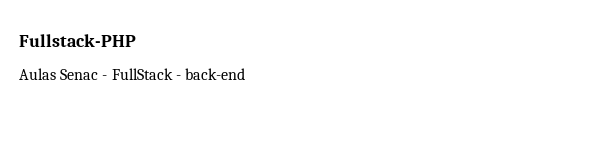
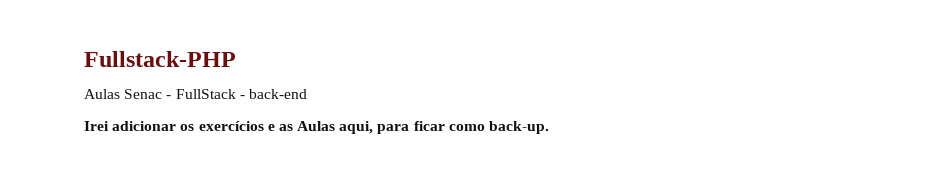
+ Irei adicionar os exercícios e as Aulas aqui, para ficar como back-up.

